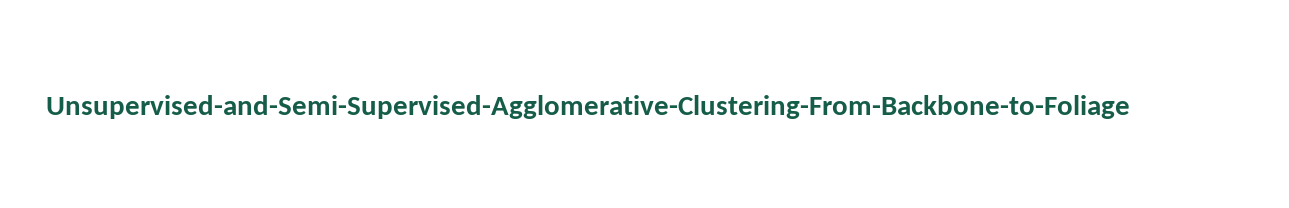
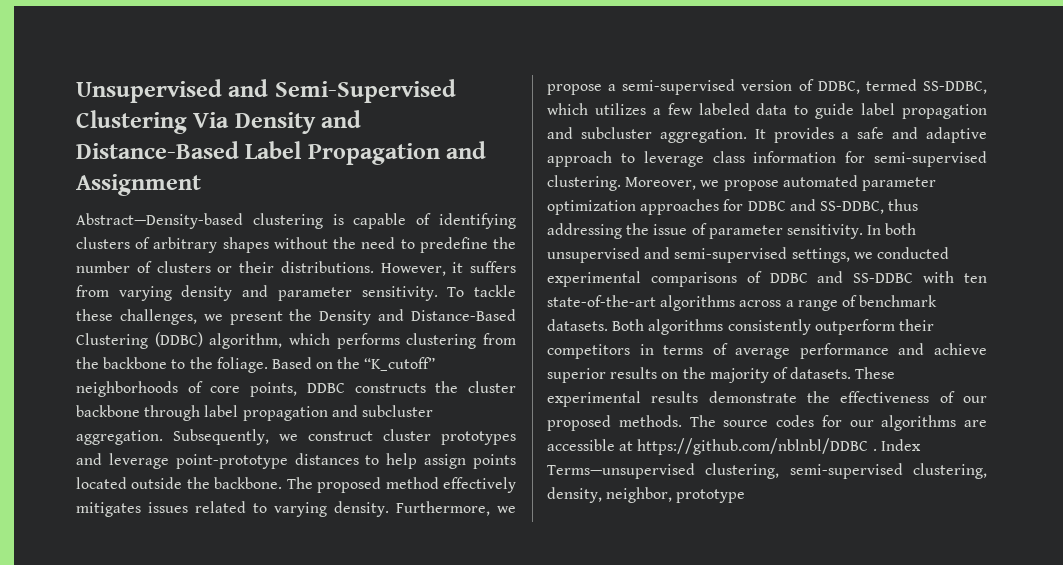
- Unsupervised-and-Semi-Supervised-Agglomerative-Clustering-From-Backbone-to-Foliage
+ Unsupervised and Semi-Supervised Clustering Via Density and Distance-Based Label Propagation and Assignment
+ Abstract—Density-based clustering is capable of identifying clusters of arbitrary shapes without the need to predefine the number of clusters or their distributions. However, it suffers from varying density and parameter sensitivity. To tackle these challenges, we present the Density and Distance-Based Clustering (DDBC) algorithm, which performs clustering from the backbone to the foliage. Based on the “K_cutoff” neighborhoods of core points, DDBC constructs the cluster backbone through label propagation and subcluster aggregation. Subsequently, we construct cluster prototypes and leverage point-prototype distances to help assign points located outside the backbone. The proposed method effectively mitigates issues related to varying density. Furthermore, we propose a semi-supervised version of DDBC, termed SS-DDBC, which utilizes a few labeled data to guide label propagation and subcluster aggregation. It provides a safe and adaptive approach to leverage class information for semi-supervised clustering. Moreover, we propose automated parameter optimization approaches for DDBC and SS-DDBC, thus addressing the issue of parameter sensitivity. In both unsupervised and semi-supervised settings, we conducted experimental comparisons of DDBC and SS-DDBC with ten state-of-the-art algorithms across a range of benchmark datasets. Both algorithms consistently outperform their competitors in terms of average performance and achieve superior results on the majority of datasets. These experimental results demonstrate the effectiveness of our proposed methods. The source codes for our algorithms are accessible at https://github.com/nblnbl/DDBC . Index Terms—unsupervised clustering, semi-supervised clustering, density, neighbor, prototype

